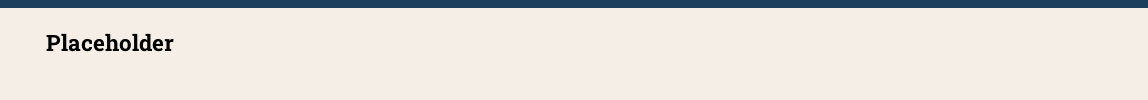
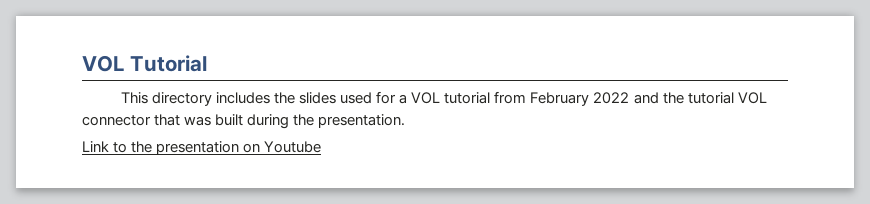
- Placeholder
+ VOL Tutorial
+ This directory includes the slides used for a VOL tutorial from February 2022 and the tutorial VOL connector that was built during the presentation.
+ Link to the presentation on Youtube

